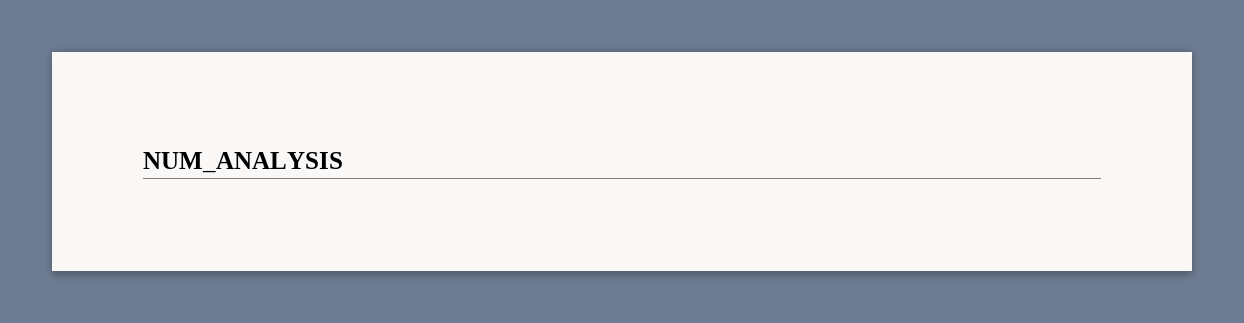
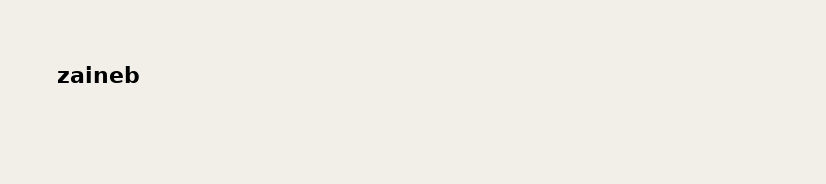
- NUM_ANALYSIS
+ zaineb

